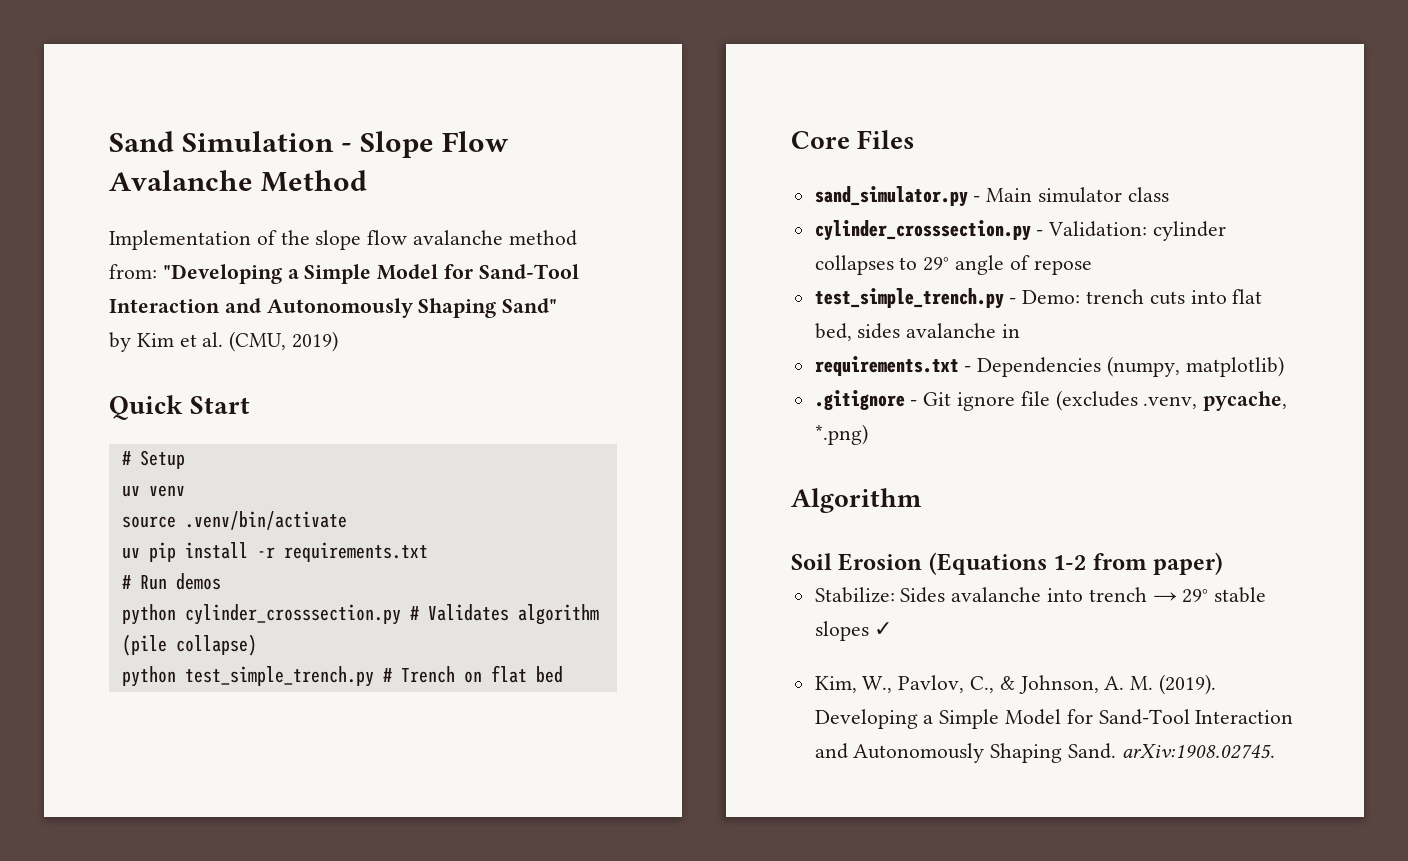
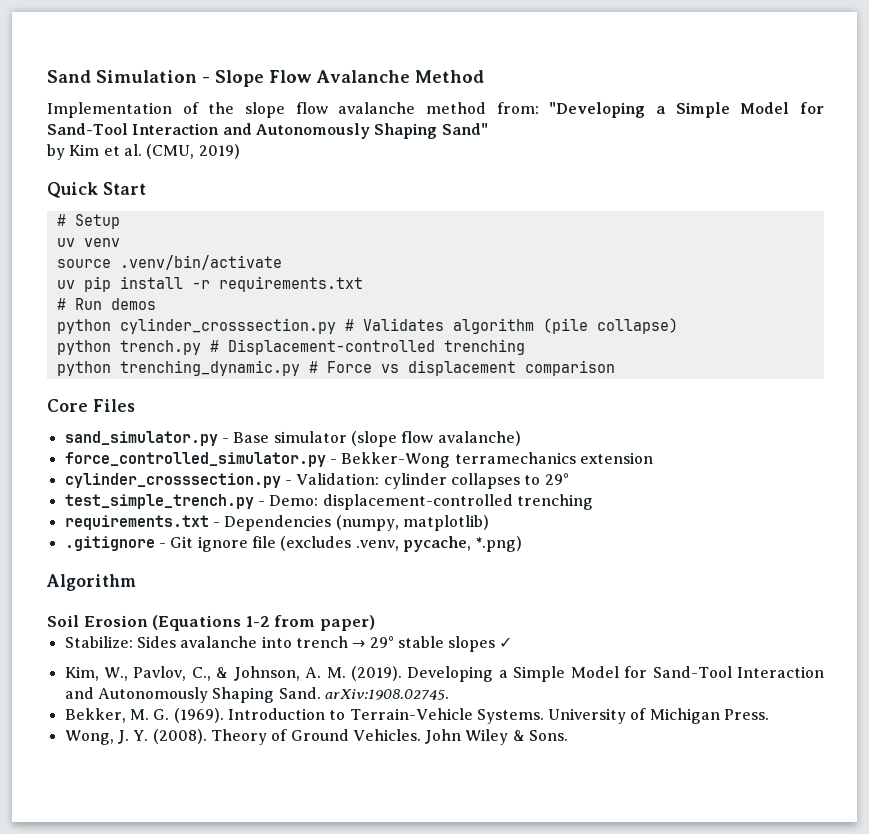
- python test_simple_trench.py # Trench on flat bed
+ python trench.py # Displacement-controlled trenching
+ python trenching_dynamic.py # Force vs displacement comparison
  Core Files
- sand_simulator.py - Main simulator class
+ sand_simulator.py - Base simulator (slope flow avalanche)
+ force_controlled_simulator.py - Bekker-Wong terramechanics extension
- cylinder_crosssection.py - Validation: cylinder collapses to 29° angle of repose
+ cylinder_crosssection.py - Validation: cylinder collapses to 29°
- test_simple_trench.py - Demo: trench cuts into flat bed, sides avalanche in
+ test_simple_trench.py - Demo: displacement-controlled trenching
+ Bekker, M. G. (1969). Introduction to Terrain-Vehicle Systems. University of Michigan Press.
+ Wong, J. Y. (2008). Theory of Ground Vehicles. John Wiley & Sons.

